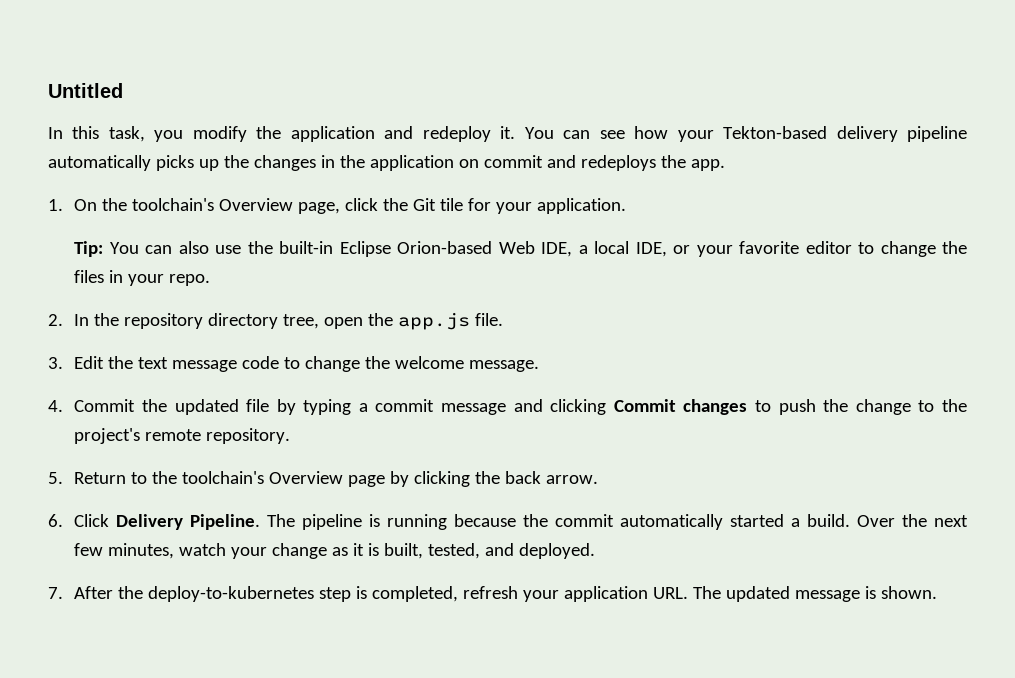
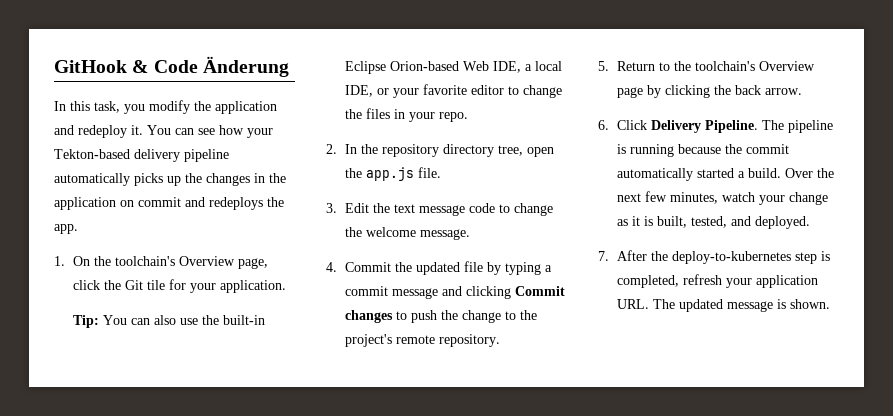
- Untitled
+ GitHook & Code Änderung

